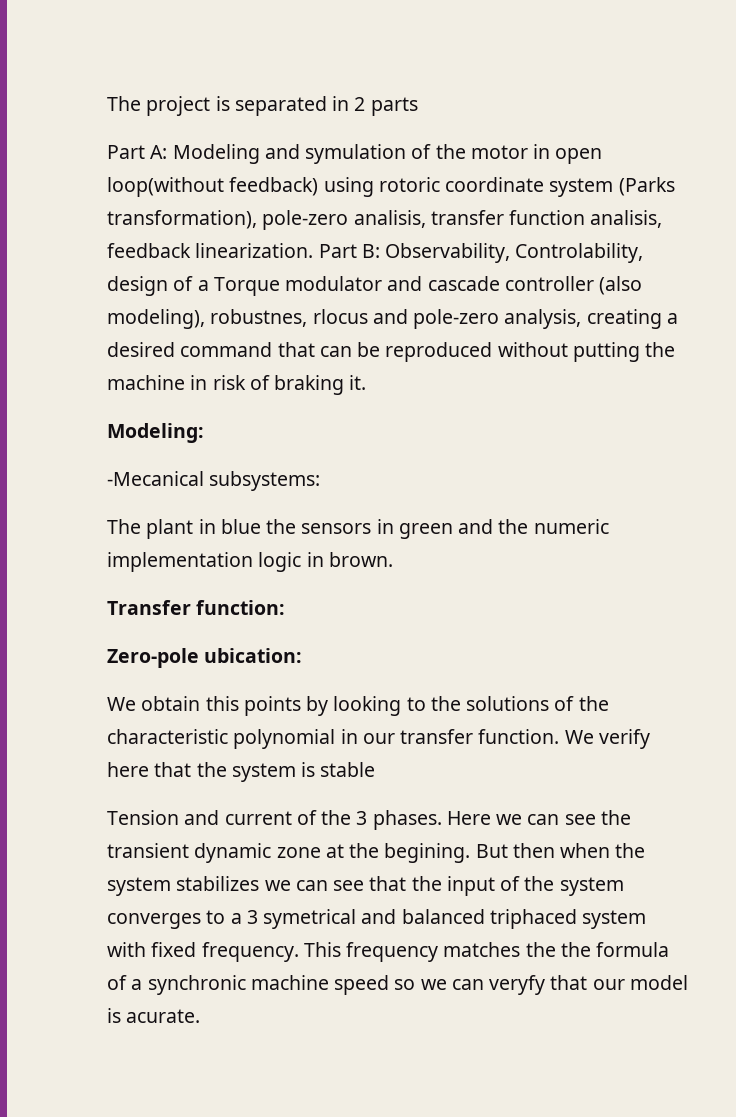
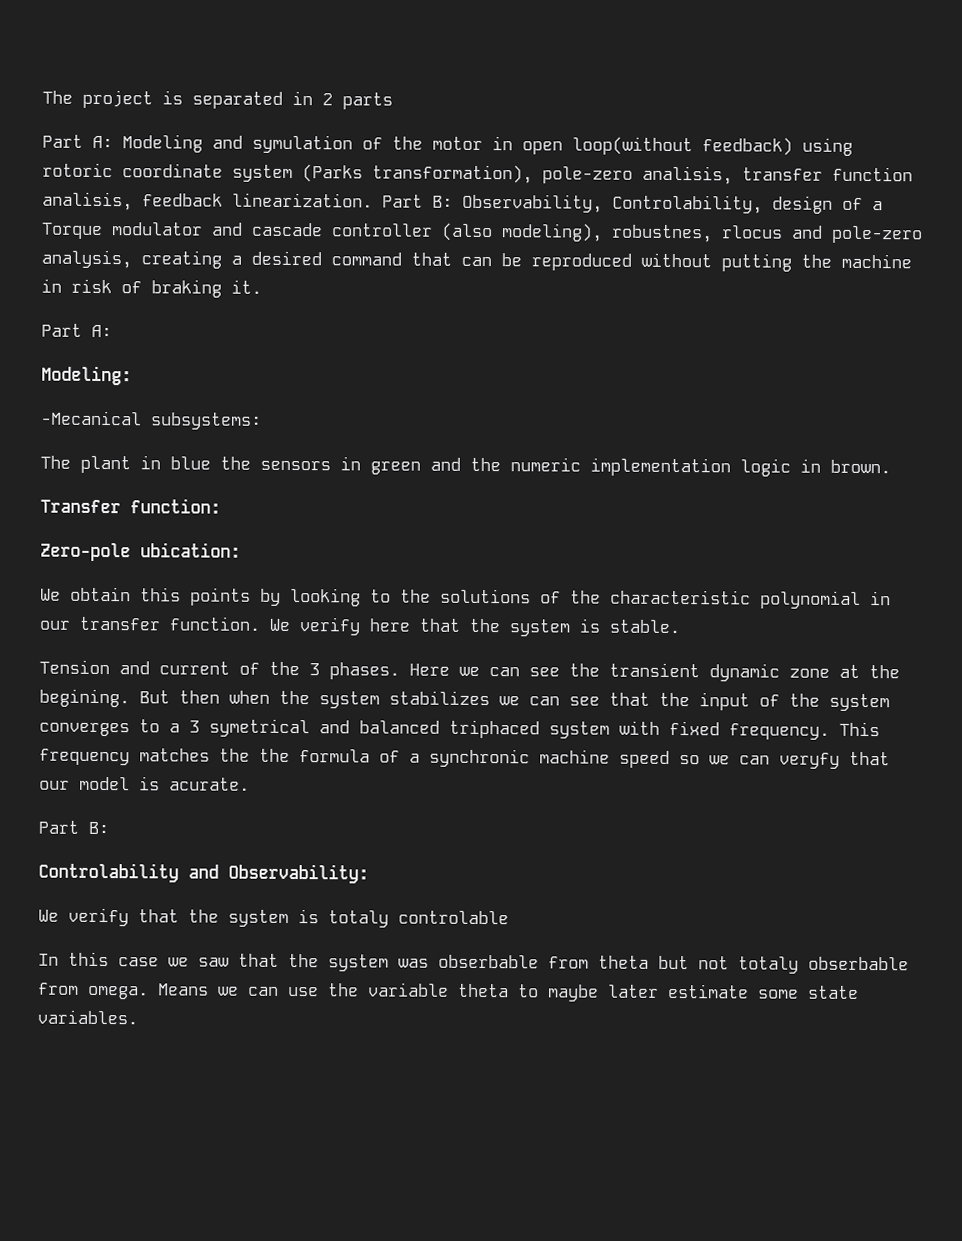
  Part B: Observability, Controlability, design of a Torque modulator and cascade controller (also modeling), robustnes, rlocus and pole-zero analysis, creating a desired command that can be reproduced without putting the machine in risk of braking it.
+ Part A:
- We verify here that the system is stable
+ We verify here that the system is stable.
  This frequency matches the the formula of a synchronic machine speed so we can veryfy that our model is acurate.
+ Part B:
+ Controlability and Observability:
+ We verify that the system is totaly controlable
+ In this case we saw that the system was obserbable from theta but not totaly obserbable from omega. Means we can use the variable theta to maybe later estimate some state variables.

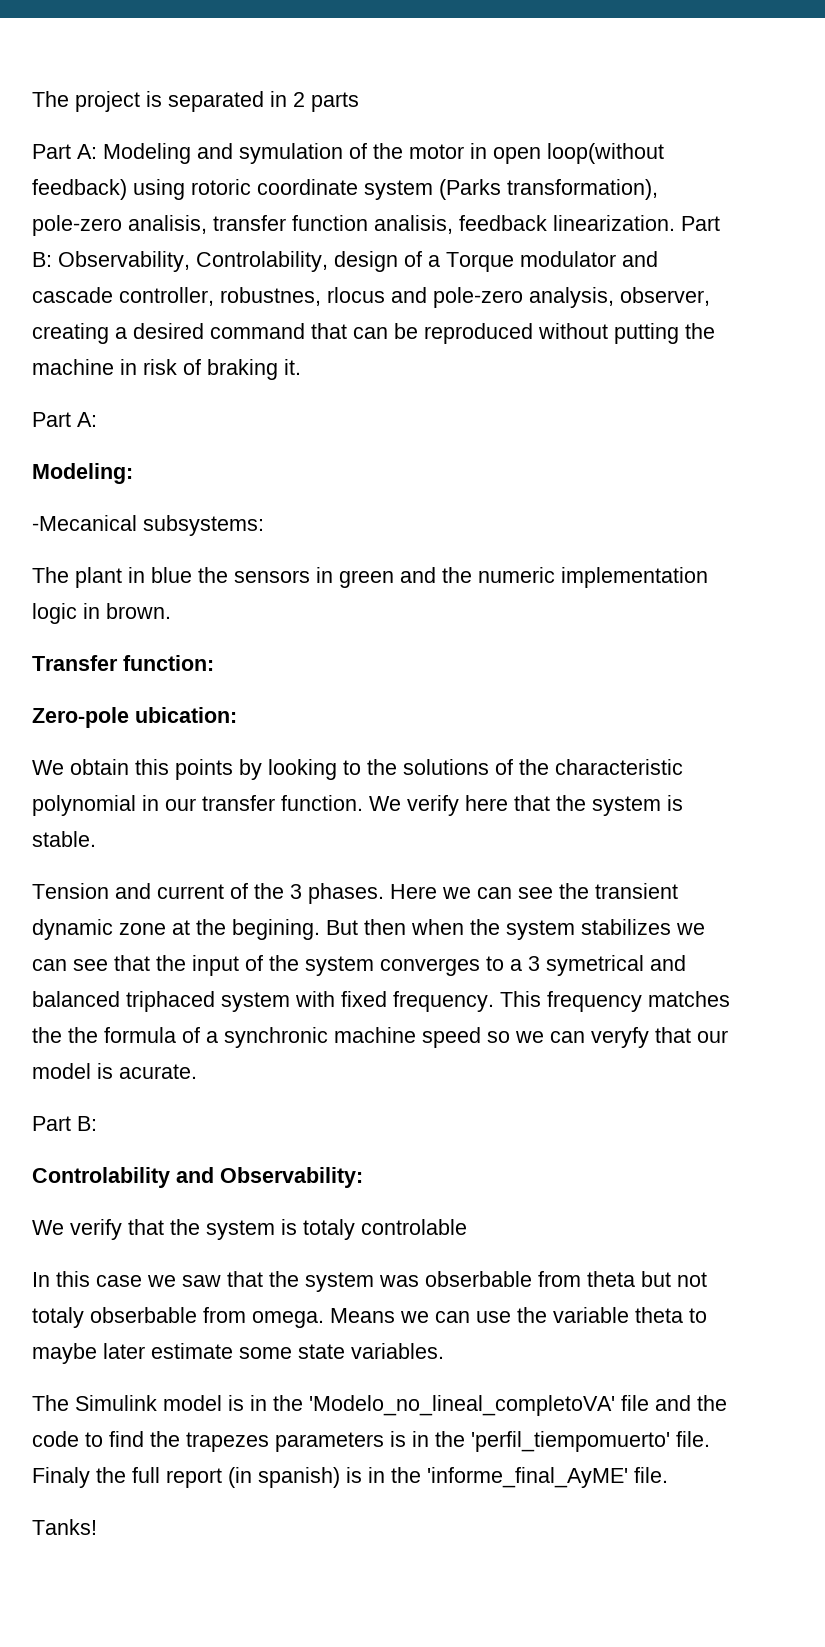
- Part B: Observability, Controlability, design of a Torque modulator and cascade controller (also modeling), robustnes, rlocus and pole-zero analysis, creating a desired command that can be reproduced without putting the machine in risk of braking it.
+ Part B: Observability, Controlability, design of a Torque modulator and cascade controller, robustnes, rlocus and pole-zero analysis, observer, creating a desired command that can be reproduced without putting the machine in risk of braking it.
+ The Simulink model is in the 'Modelo_no_lineal_completoVA' file and the code to find the trapezes parameters is in the 'perfil_tiempomuerto' file. Finaly the full report (in spanish) is in the 'informe_final_AyME' file.
+ Tanks!

